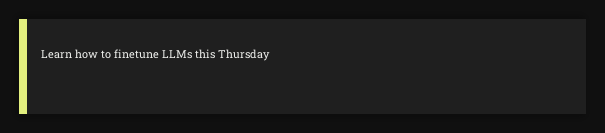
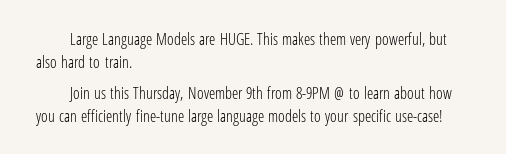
- Learn how to finetune LLMs this Thursday
+ Large Language Models are HUGE. This makes them very powerful, but also hard to train.
+ Join us this Thursday, November 9th from 8-9PM @ to learn about how you can efficiently fine-tune large language models to your specific use-case!

